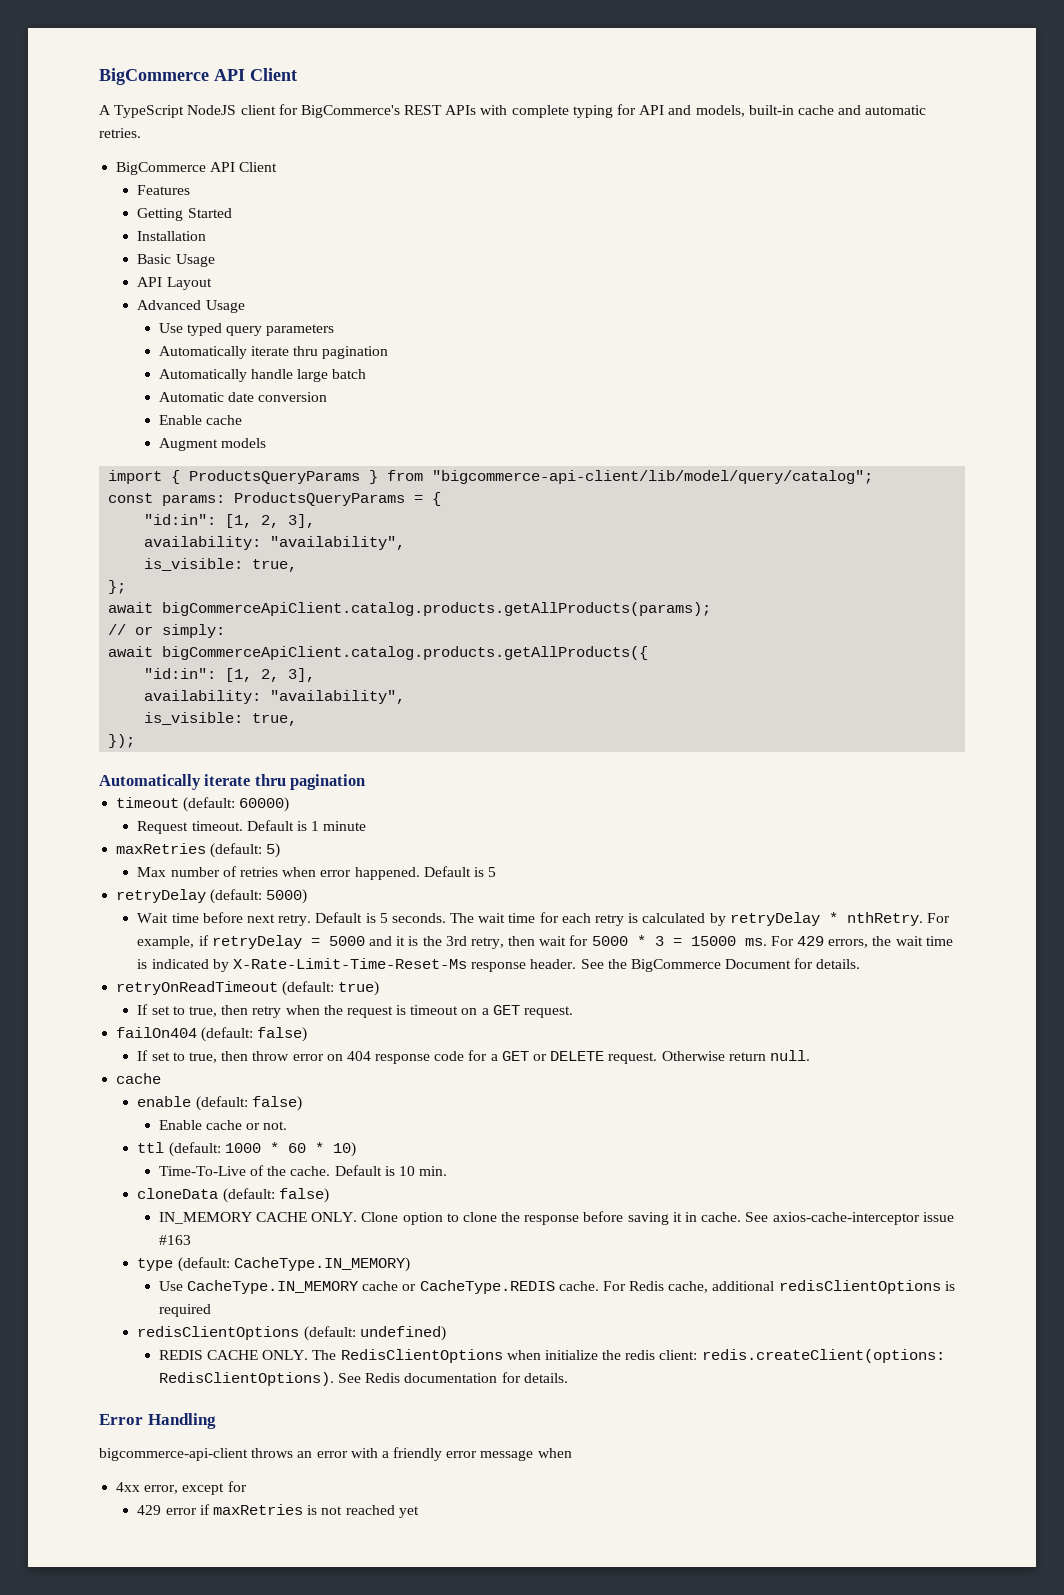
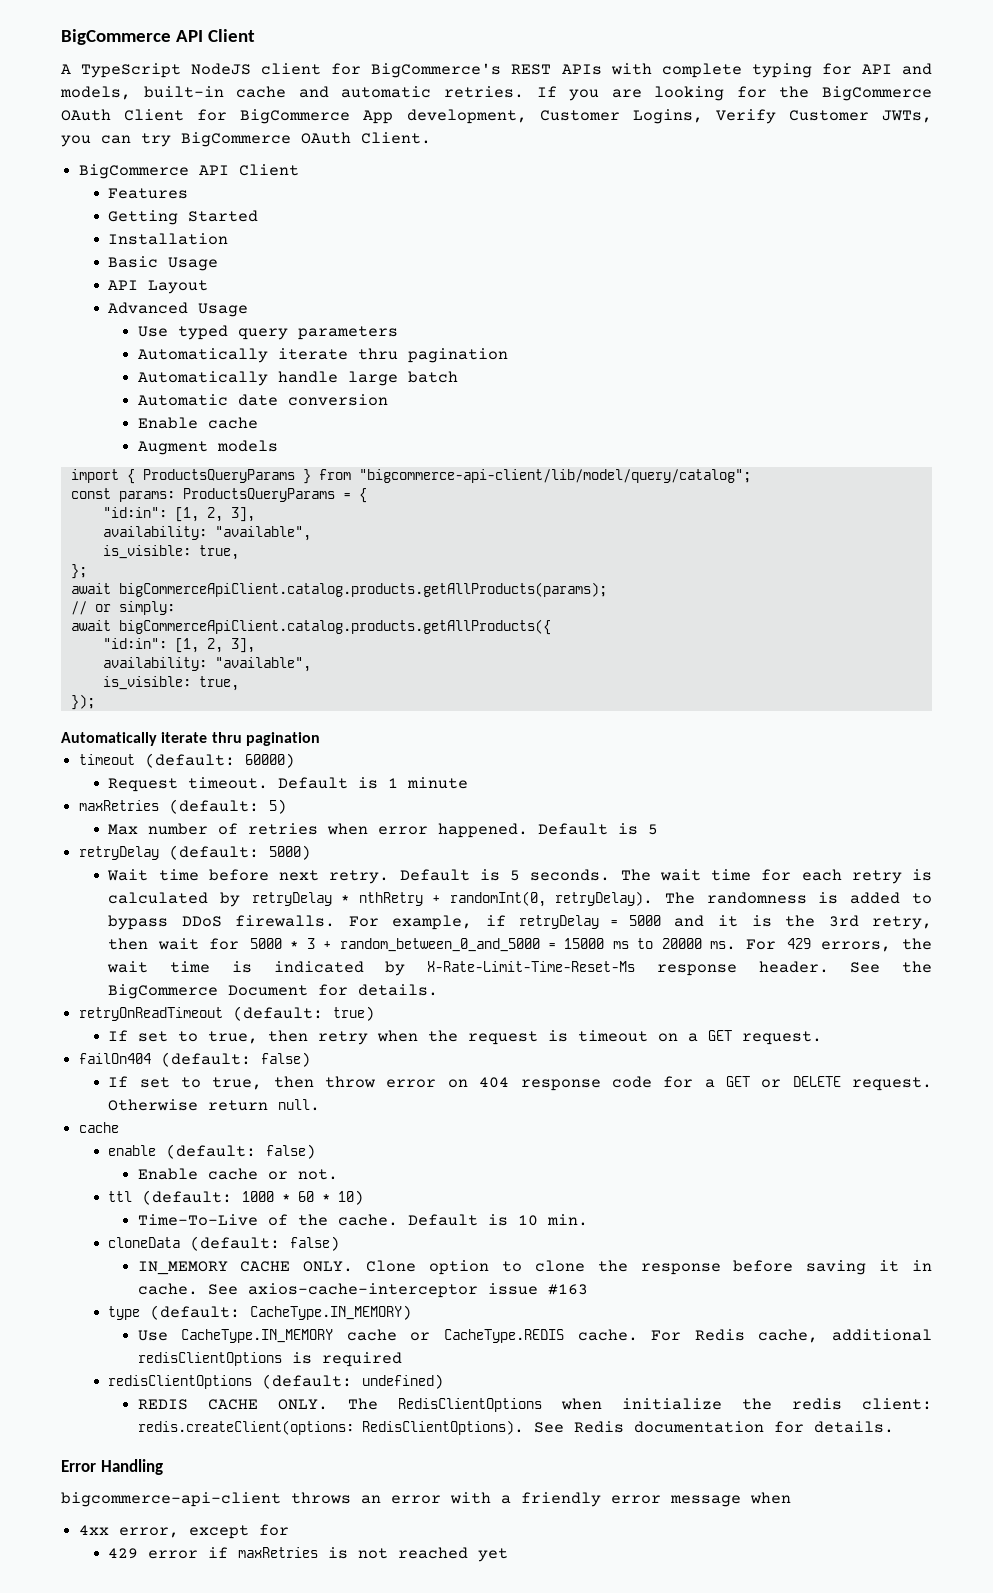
+ If you are looking for the BigCommerce OAuth Client for BigCommerce App development, Customer Logins, Verify Customer JWTs, you can try BigCommerce OAuth Client.
  const params: ProductsQueryParams = {
  "id:in": [1, 2, 3],
- availability: "availability",
+ availability: "available",
  await bigCommerceApiClient.catalog.products.getAllProducts({
  "id:in": [1, 2, 3],
- availability: "availability",
+ availability: "available",
- The wait time for each retry is calculated by retryDelay * nthRetry.
+ The wait time for each retry is calculated by retryDelay * nthRetry + randomInt(0, retryDelay). The randomness is added to bypass DDoS firewalls.
- For example, if retryDelay = 5000 and it is the 3rd retry, then wait for 5000 * 3 = 15000 ms.
+ For example, if retryDelay = 5000 and it is the 3rd retry, then wait for 5000 * 3 + random_between_0_and_5000 = 15000 ms to 20000 ms.

